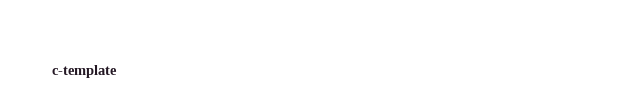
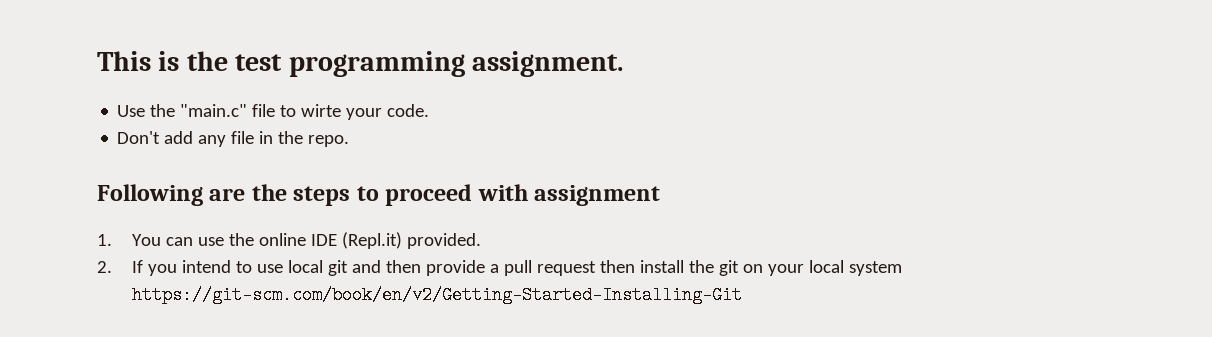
- c-template
+ This is the test programming assignment.
+ Use the "main.c" file to wirte your code.
+ Don't add any file in the repo.
+ Following are the steps to proceed with assignment
+ 1. You can use the online IDE (Repl.it) provided.
+ 2. If you intend to use local git and then provide a pull request then install the git on your local system https://git-scm.com/book/en/v2/Getting-Started-Installing-Git

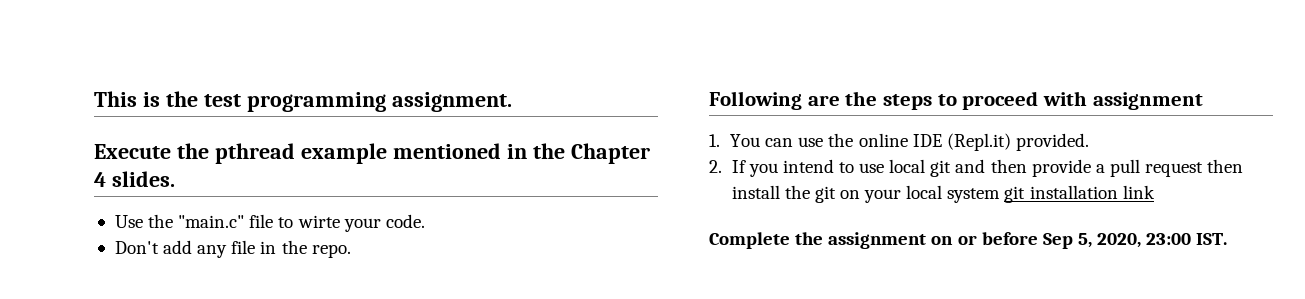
+ Execute the pthread example mentioned in the Chapter 4 slides.
- 2. If you intend to use local git and then provide a pull request then install the git on your local system https://git-scm.com/book/en/v2/Getting-Started-Installing-Git
+ 2. If you intend to use local git and then provide a pull request then install the git on your local system git installation link
+ Complete the assignment on or before Sep 5, 2020, 23:00 IST.

